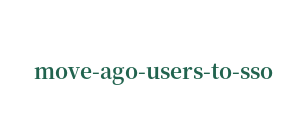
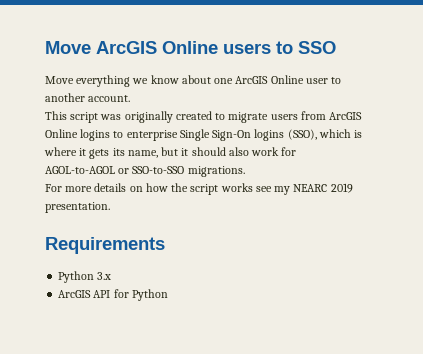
- move-ago-users-to-sso
+ Move ArcGIS Online users to SSO
+ Move everything we know about one ArcGIS Online user to another account.
+ This script was originally created to migrate users from ArcGIS Online logins to enterprise Single Sign-On logins (SSO), which is where it gets its name, but it should also work for AGOL-to-AGOL or SSO-to-SSO migrations.
+ For more details on how the script works see my NEARC 2019 presentation.
+ Requirements
+ Python 3.x
+ ArcGIS API for Python

